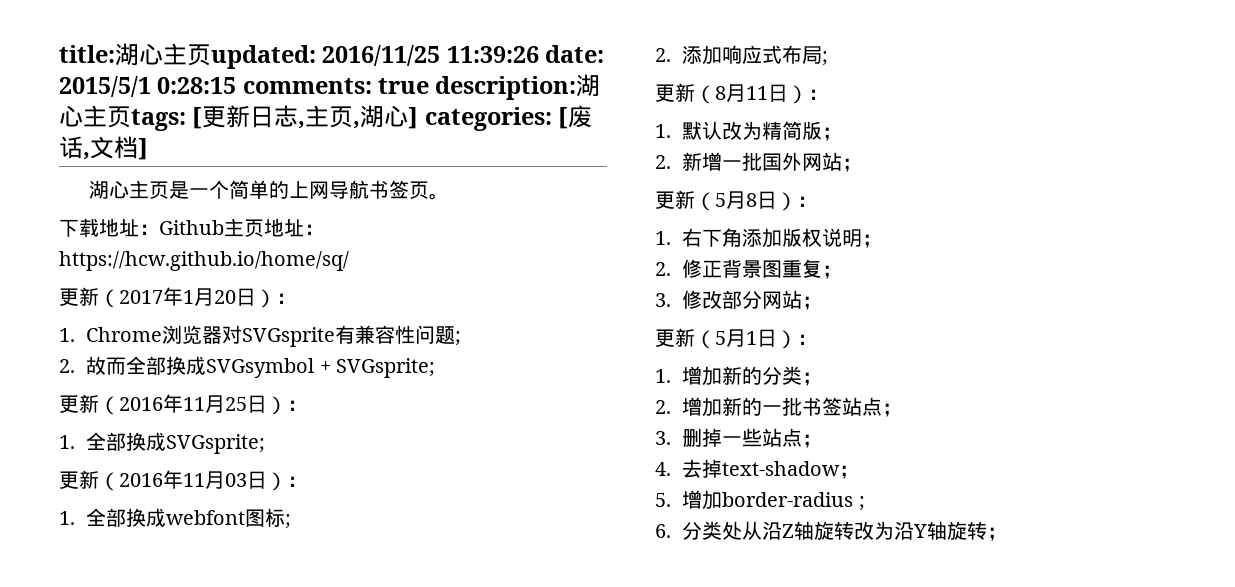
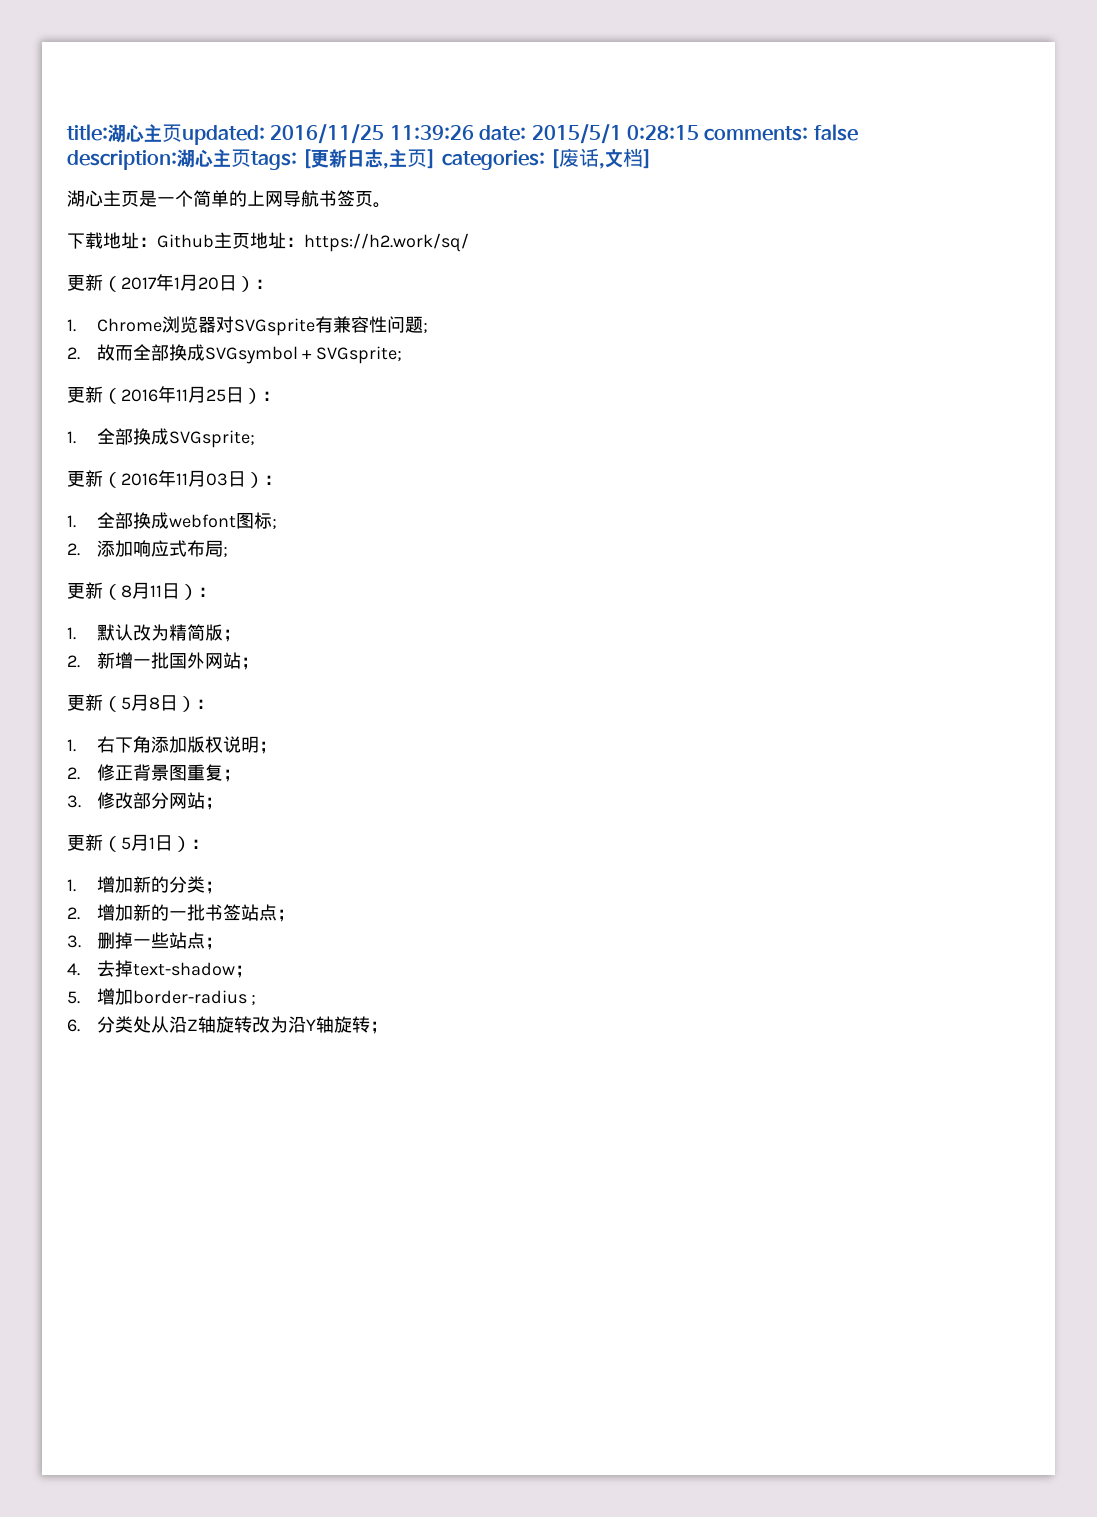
- title:湖心主页updated: 2016/11/25 11:39:26 date: 2015/5/1 0:28:15 comments: true description:湖心主页tags: [更新日志,主页,湖心] categories: [废话,文档]
+ title:湖心主页updated: 2016/11/25 11:39:26 date: 2015/5/1 0:28:15 comments: false description:湖心主页tags: [更新日志,主页] categories: [废话,文档]
- 下载地址：Github主页地址：https://hcw.github.io/home/sq/
+ 下载地址：Github主页地址：https://h2.work/sq/

